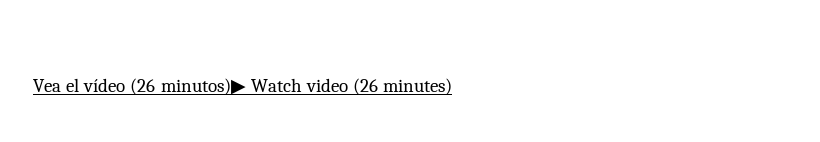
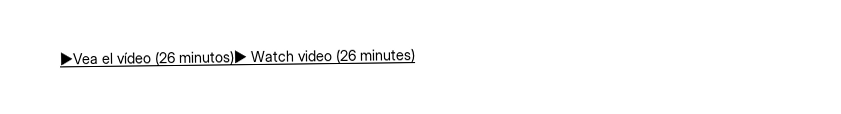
- Vea el vídeo (26 minutos)▶ Watch video (26 minutes)
+ ▶Vea el vídeo (26 minutos)▶ Watch video (26 minutes)

